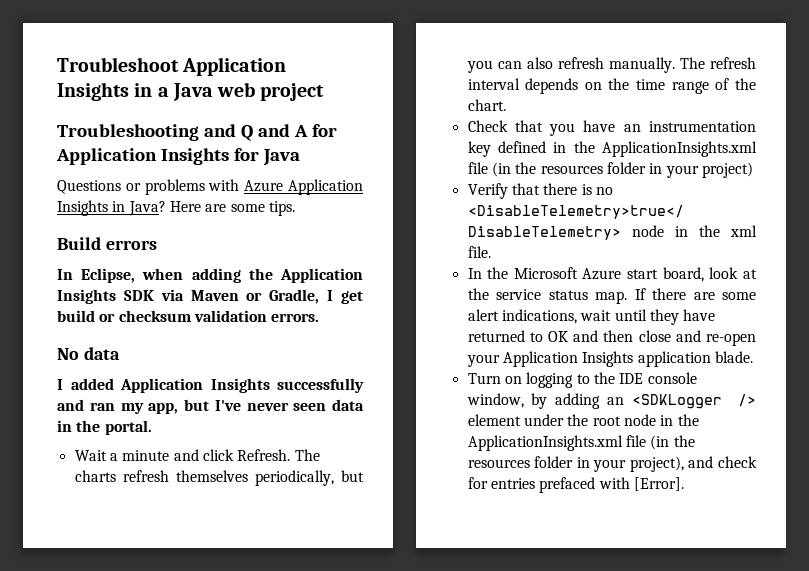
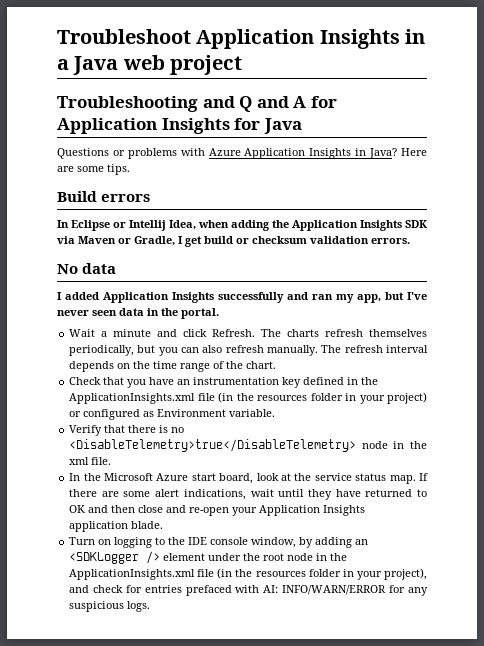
- In Eclipse, when adding the Application Insights SDK via Maven or Gradle, I get build or checksum validation errors.
+ In Eclipse or Intellij Idea, when adding the Application Insights SDK via Maven or Gradle, I get build or checksum validation errors.
- Check that you have an instrumentation key defined in the ApplicationInsights.xml file (in the resources folder in your project)
+ Check that you have an instrumentation key defined in the ApplicationInsights.xml file (in the resources folder in your project) or configured as Environment variable.
- Turn on logging to the IDE console window, by adding an <SDKLogger /> element under the root node in the ApplicationInsights.xml file (in the resources folder in your project), and check for entries prefaced with [Error].
+ Turn on logging to the IDE console window, by adding an <SDKLogger /> element under the root node in the ApplicationInsights.xml file (in the resources folder in your project), and check for entries prefaced with AI: INFO/WARN/ERROR for any suspicious logs.

